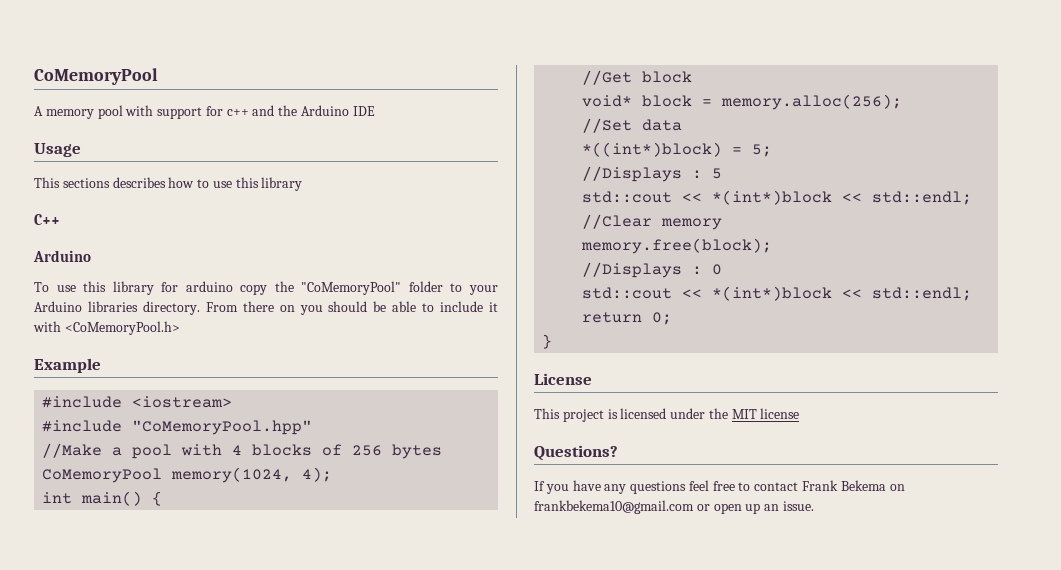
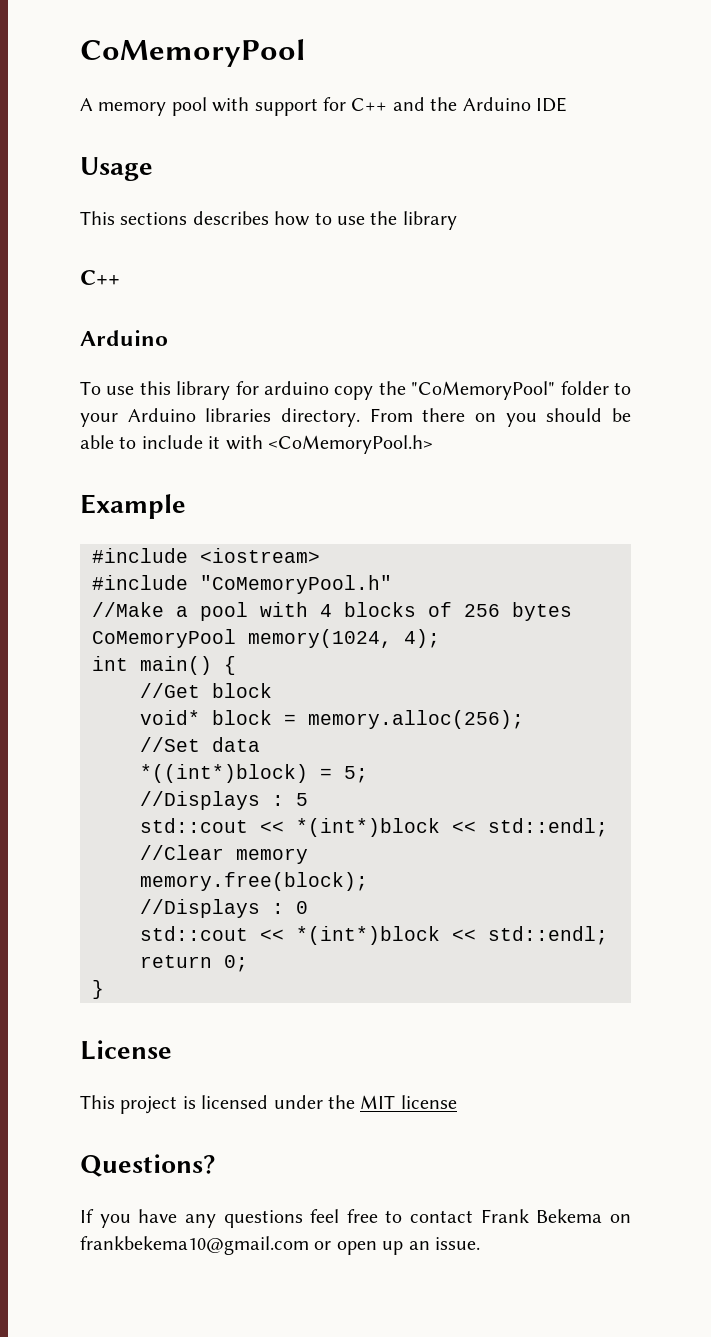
- A memory pool with support for c++ and the Arduino IDE
+ A memory pool with support for C++ and the Arduino IDE
- This sections describes how to use this library
+ This sections describes how to use the library
- #include "CoMemoryPool.hpp"
+ #include "CoMemoryPool.h"

